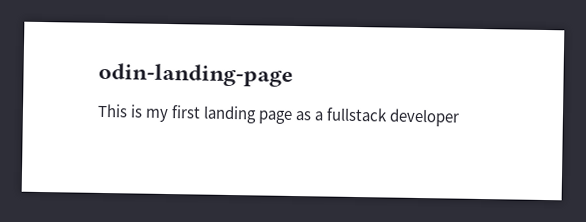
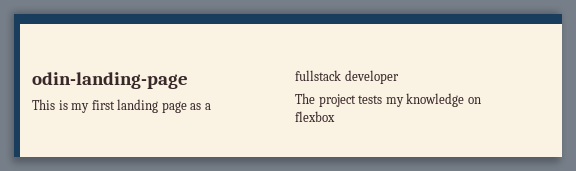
+ The project tests my knowledge on flexbox

